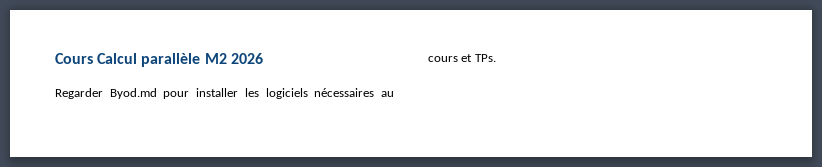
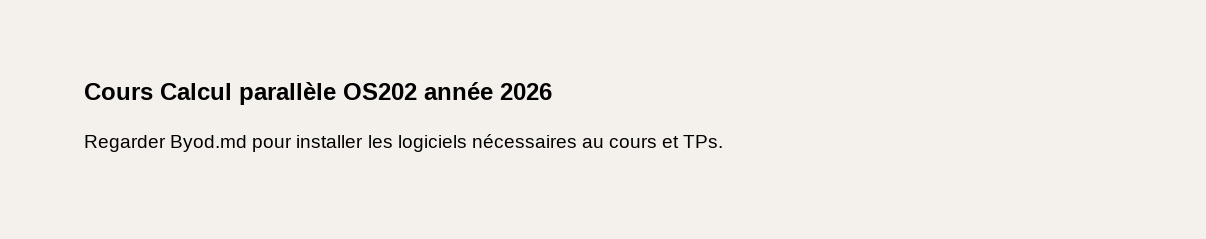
- Cours Calcul parallèle M2 2026
+ Cours Calcul parallèle OS202 année 2026

